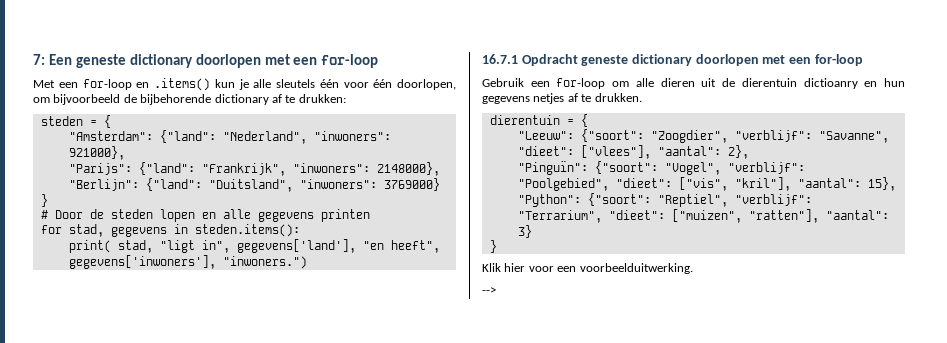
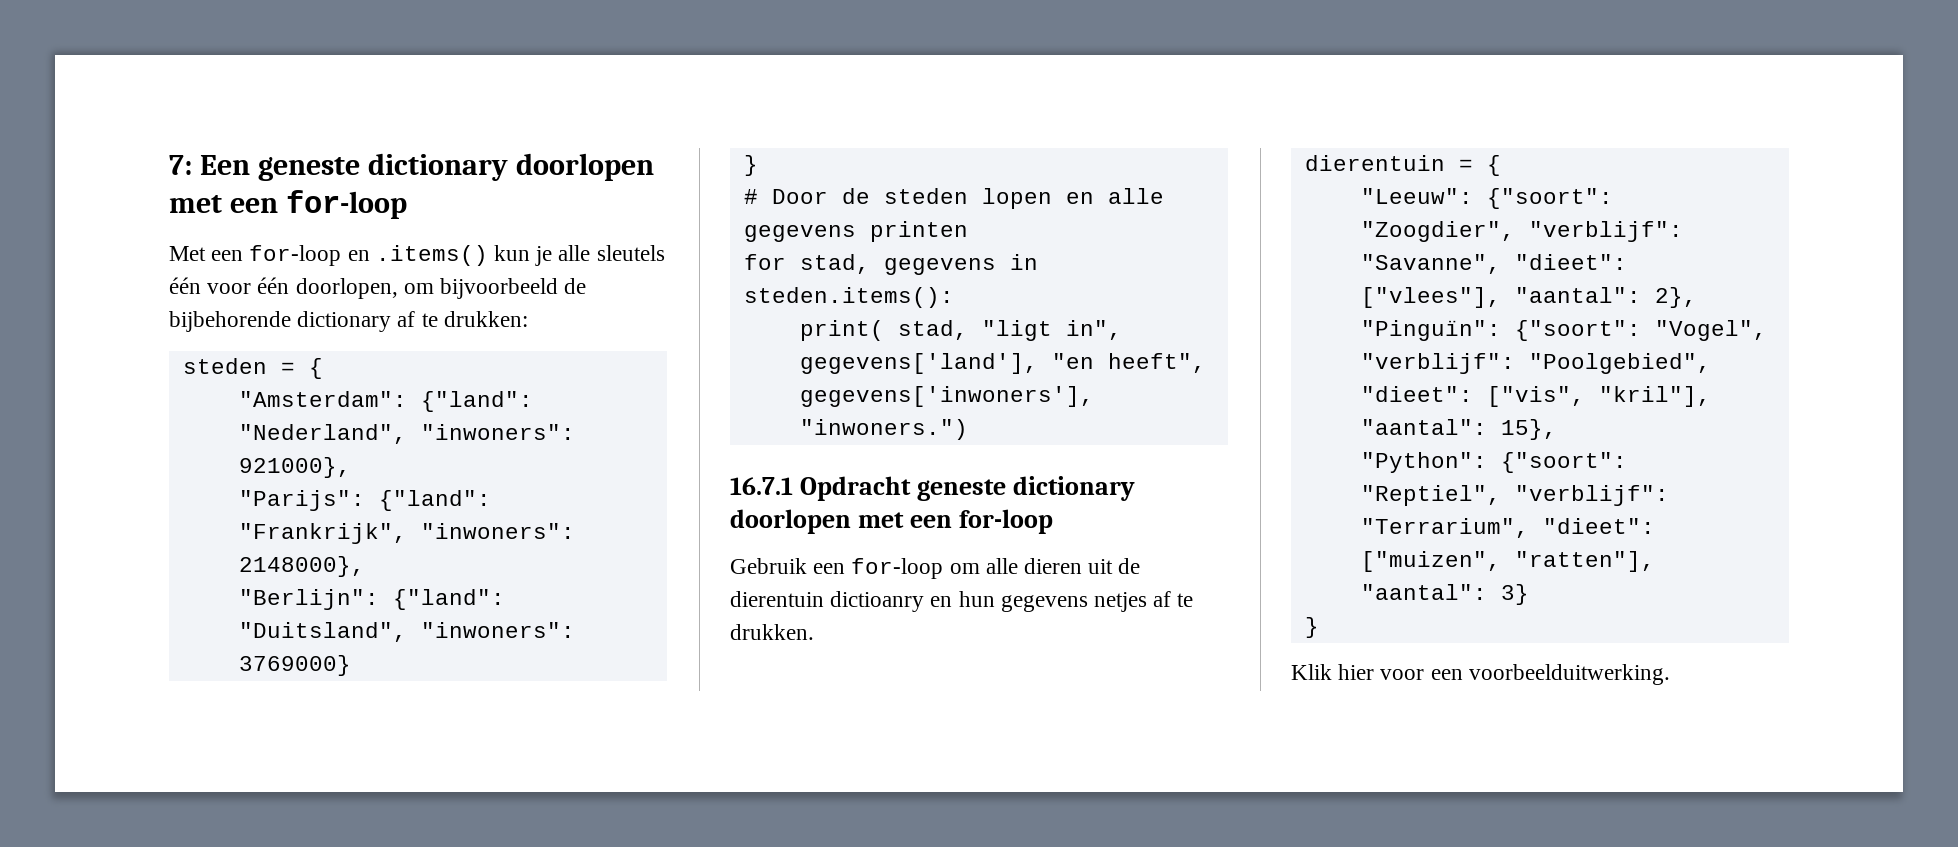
- -->

